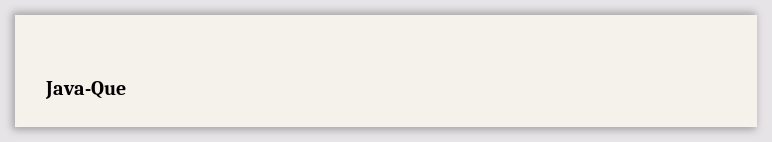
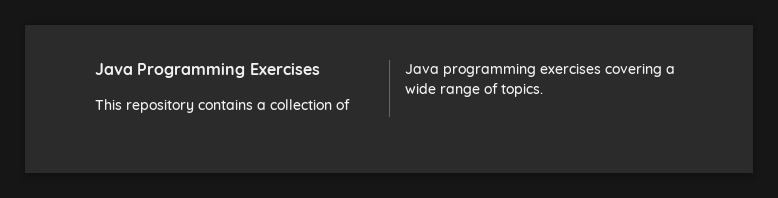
- Java-Que
+ Java Programming Exercises
+ This repository contains a collection of Java programming exercises covering a wide range of topics.

